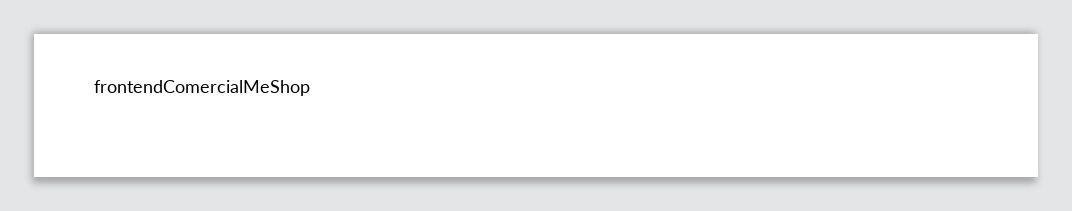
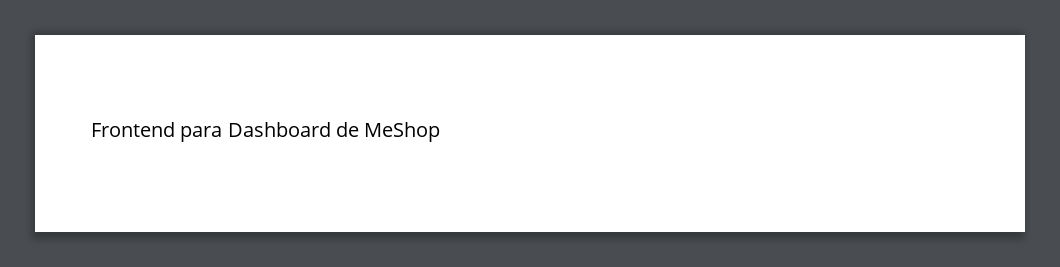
- frontendComercialMeShop
+ Frontend para Dashboard de MeShop

